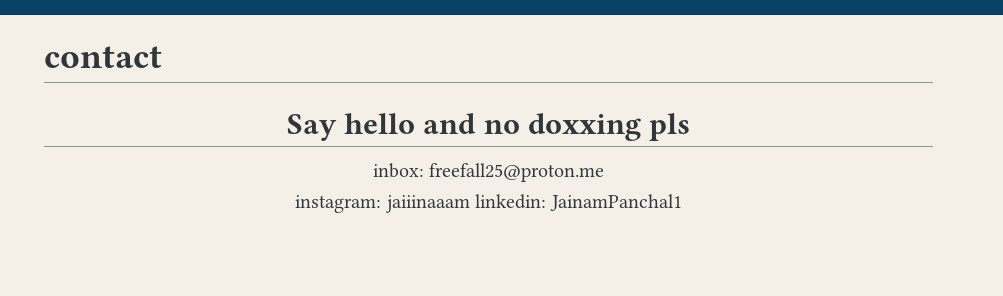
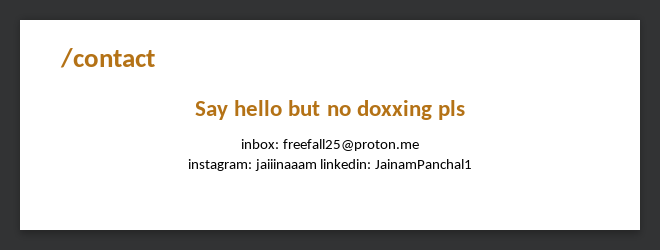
- contact
+ /contact
- Say hello and no doxxing pls
+ Say hello but no doxxing pls

